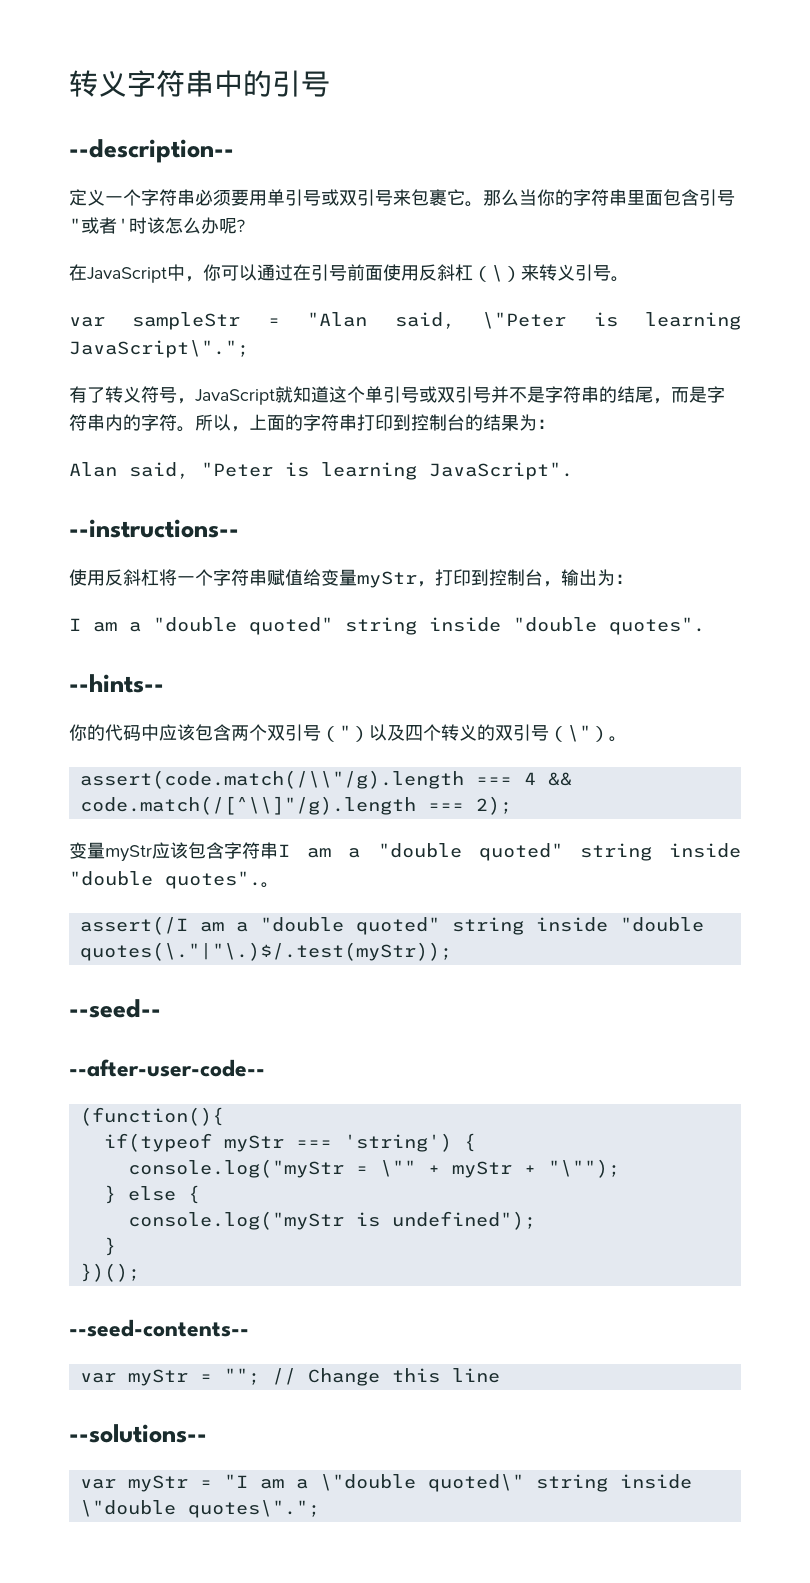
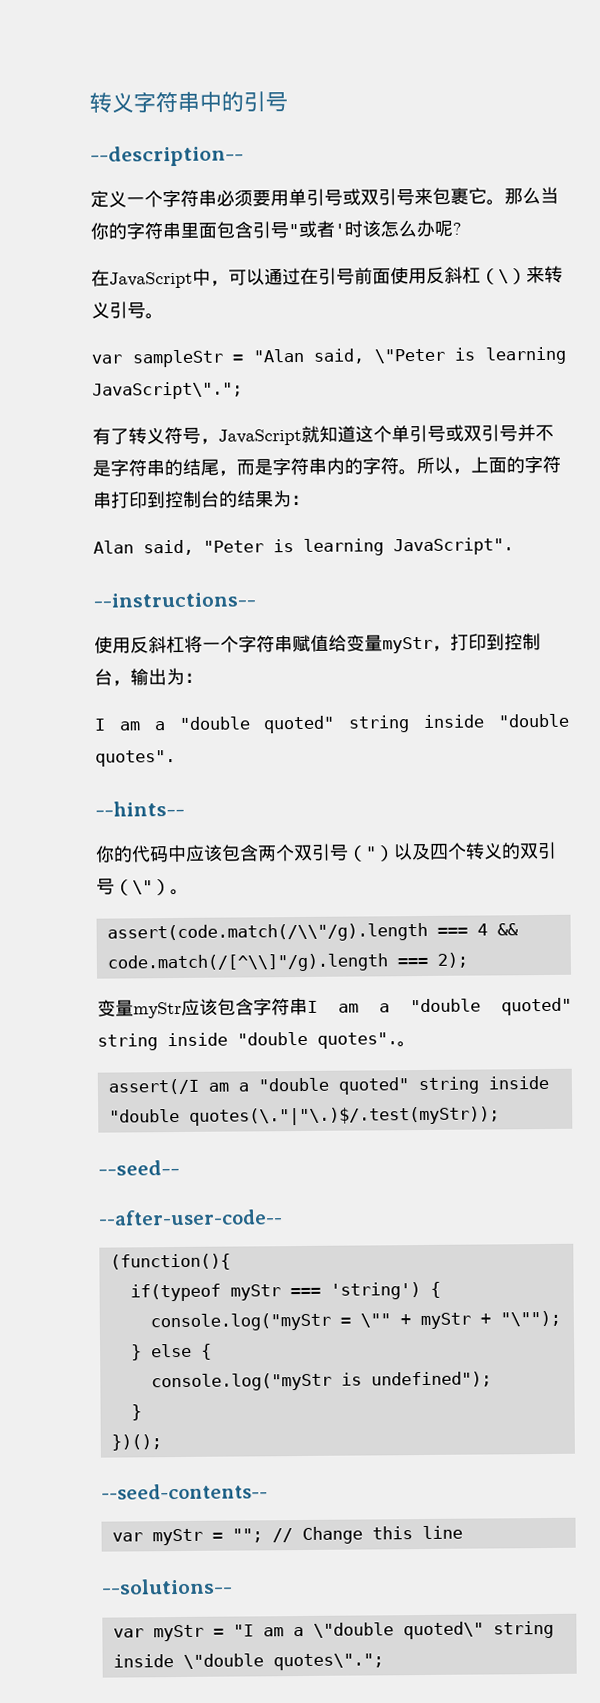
- 在JavaScript中，你可以通过在引号前面使用反斜杠（\）来转义引号。
+ 在JavaScript中，可以通过在引号前面使用反斜杠（\）来转义引号。

